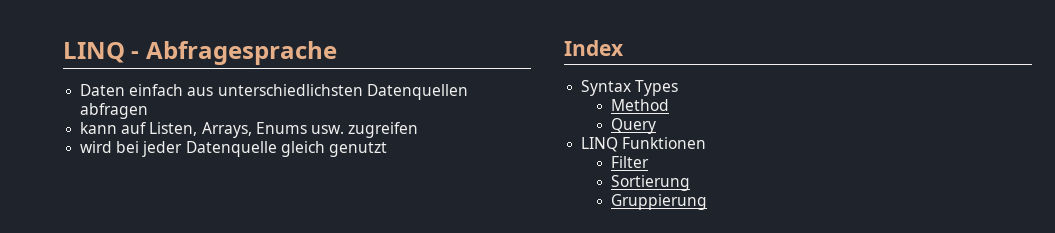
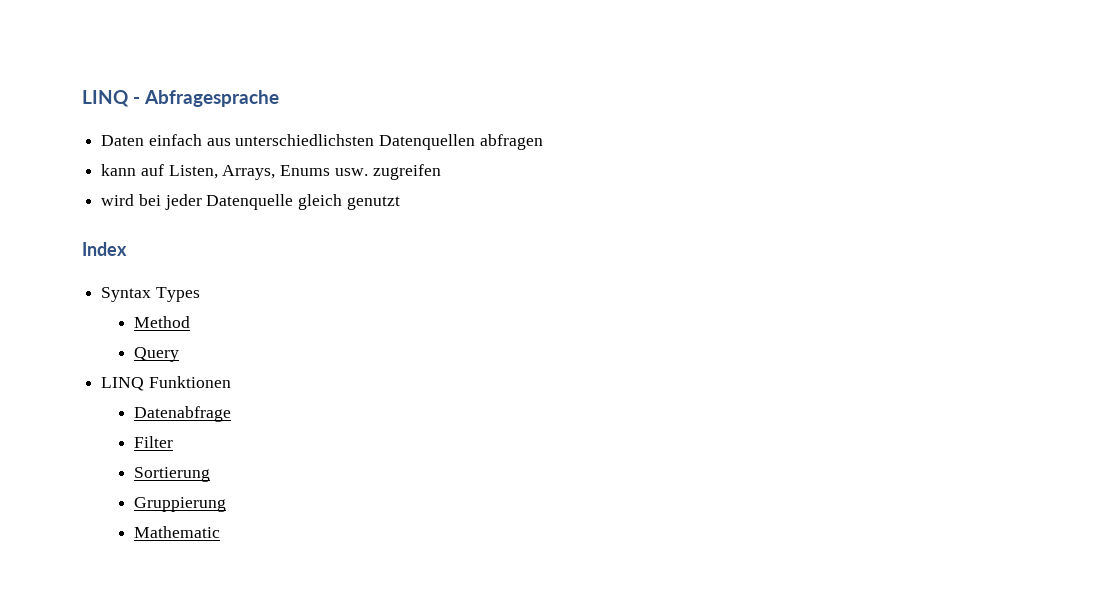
+ Datenabfrage
+ Mathematic

